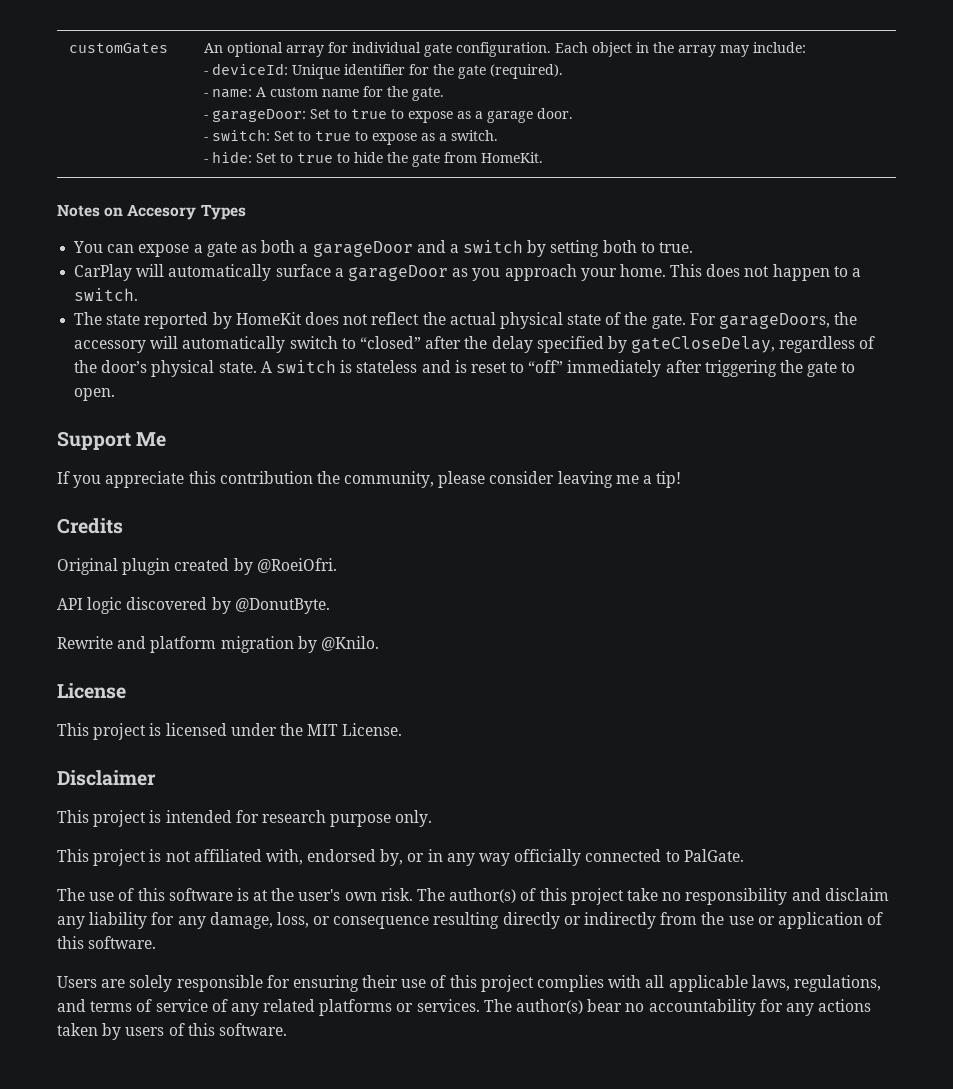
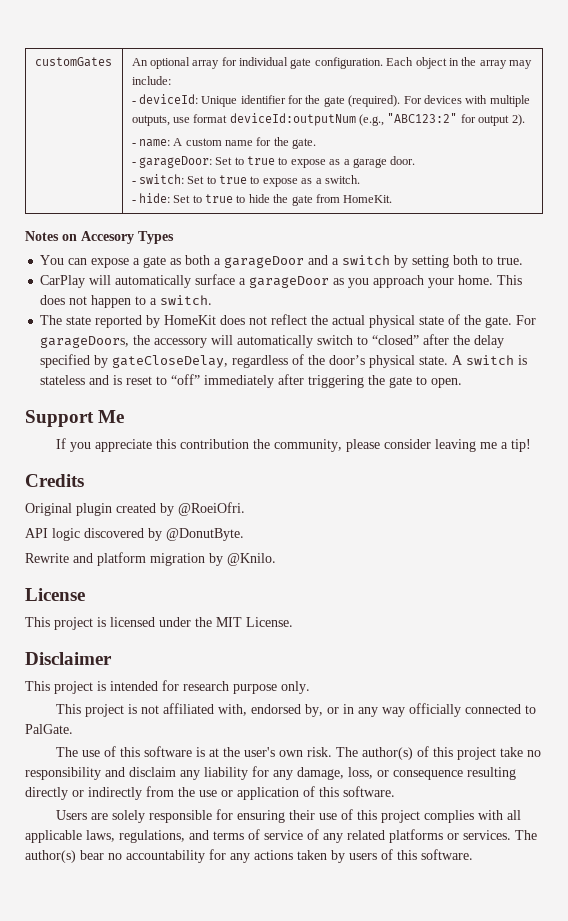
+ For devices with multiple outputs, use format deviceId:outputNum (e.g., "ABC123:2" for output 2).

